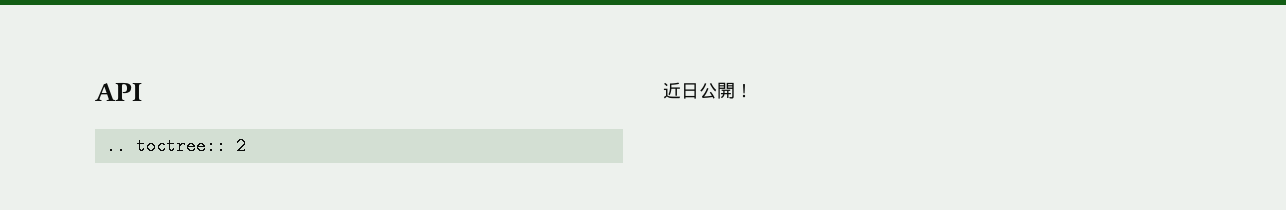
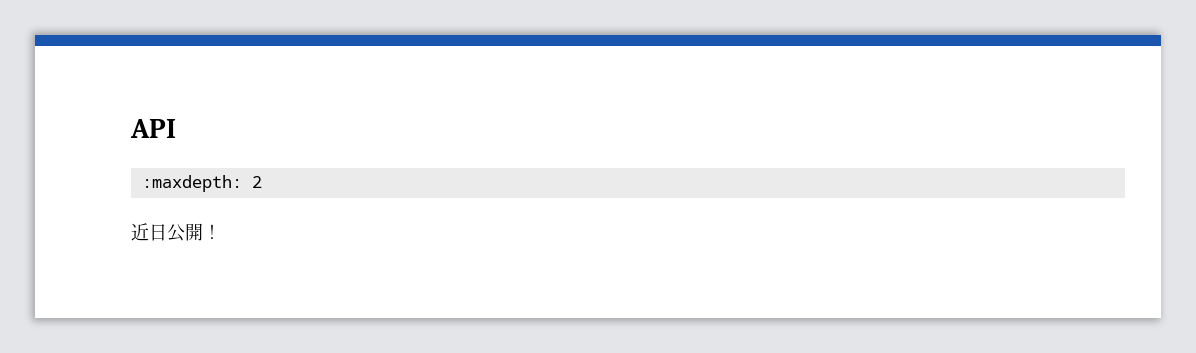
- .. toctree:: 2
+ :maxdepth: 2

